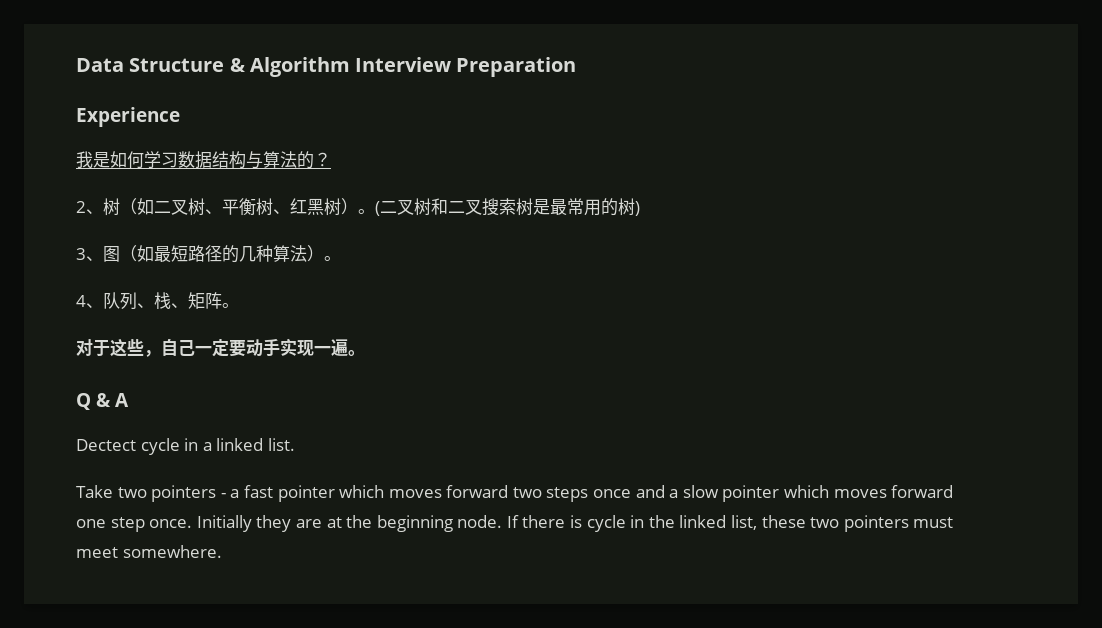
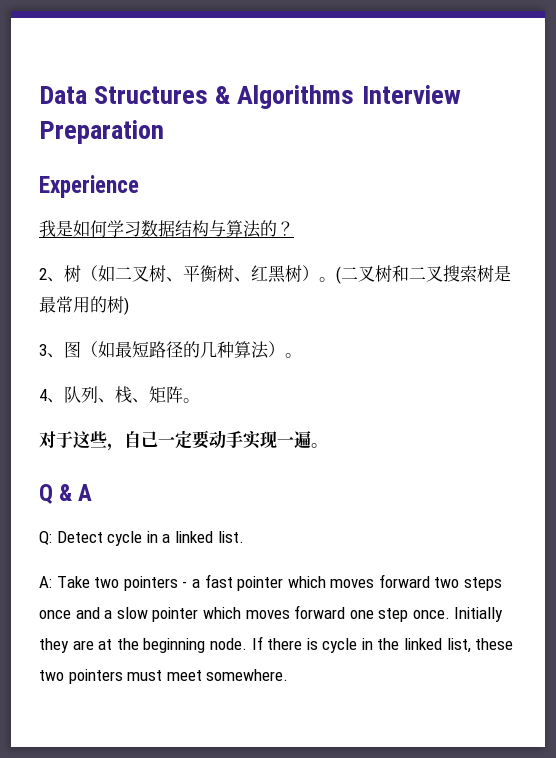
- Data Structure & Algorithm Interview Preparation
+ Data Structures & Algorithms Interview Preparation
- Dectect cycle in a linked list.
+ Q: Detect cycle in a linked list.
- Take two pointers - a fast pointer which moves forward two steps once and a slow pointer which moves forward one step once.
+ A: Take two pointers - a fast pointer which moves forward two steps once and a slow pointer which moves forward one step once.

